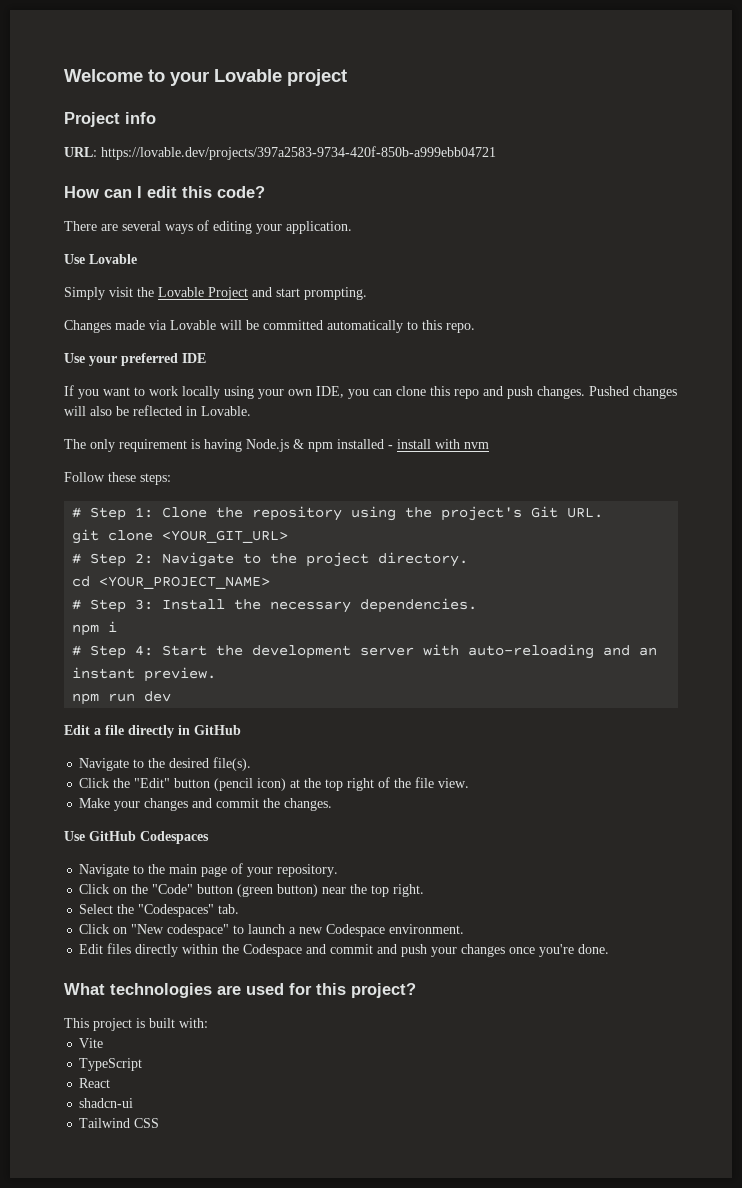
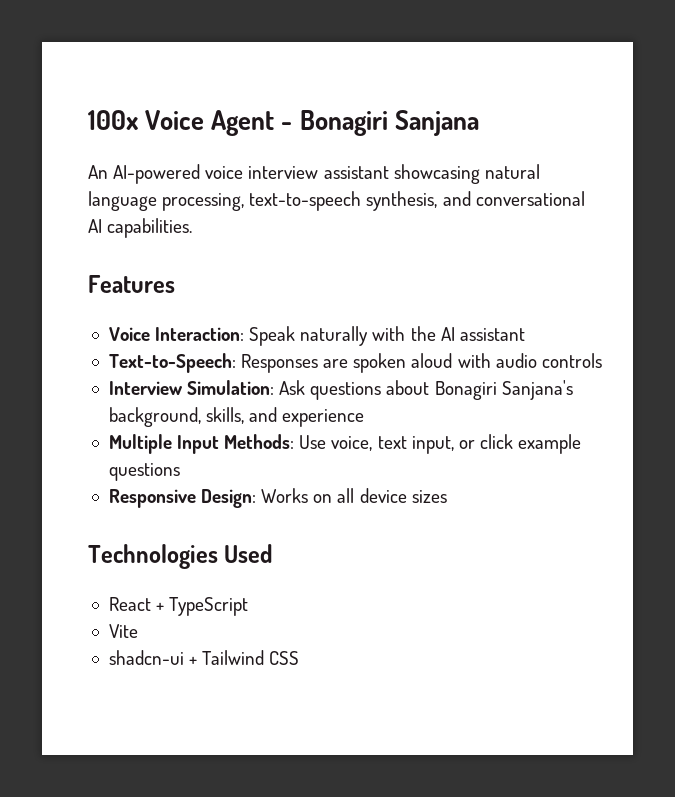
- Welcome to your Lovable project
- Project info
- URL: https://lovable.dev/projects/397a2583-9734-420f-850b-a999ebb04721
- How can I edit this code?
- There are several ways of editing your application.
- Use Lovable
- Simply visit the Lovable Project and start prompting.
- Changes made via Lovable will be committed automatically to this repo.
- Use your preferred IDE
- If you want to work locally using your own IDE, you can clone this repo and push changes. Pushed changes will also be reflected in Lovable.
- The only requirement is having Node.js & npm installed - install with nvm
- Follow these steps:
- # Step 1: Clone the repository using the project's Git URL.
- git clone <YOUR_GIT_URL>
- # Step 2: Navigate to the project directory.
- cd <YOUR_PROJECT_NAME>
- # Step 3: Install the necessary dependencies.
- npm i
- # Step 4: Start the development server with auto-reloading and an instant preview.
- npm run dev
- Edit a file directly in GitHub
- Navigate to the desired file(s).
- Click the "Edit" button (pencil icon) at the top right of the file view.
- Make your changes and commit the changes.
- Use GitHub Codespaces
- Navigate to the main page of your repository.
- Click on the "Code" button (green button) near the top right.
- Select the "Codespaces" tab.
- Click on "New codespace" to launch a new Codespace environment.
- Edit files directly within the Codespace and commit and push your changes once you're done.
- What technologies are used for this project?
- This project is built with:
+ 100x Voice Agent - Bonagiri Sanjana
+ An AI-powered voice interview assistant showcasing natural language processing, text-to-speech synthesis, and conversational AI capabilities.
+ Features
+ Voice Interaction: Speak naturally with the AI assistant
+ Text-to-Speech: Responses are spoken aloud with audio controls
+ Interview Simulation: Ask questions about Bonagiri Sanjana's background, skills, and experience
+ Multiple Input Methods: Use voice, text input, or click example questions
+ Responsive Design: Works on all device sizes
+ Technologies Used
+ React + TypeScript
- TypeScript
- React
- shadcn-ui
- Tailwind CSS
+ shadcn-ui + Tailwind CSS

